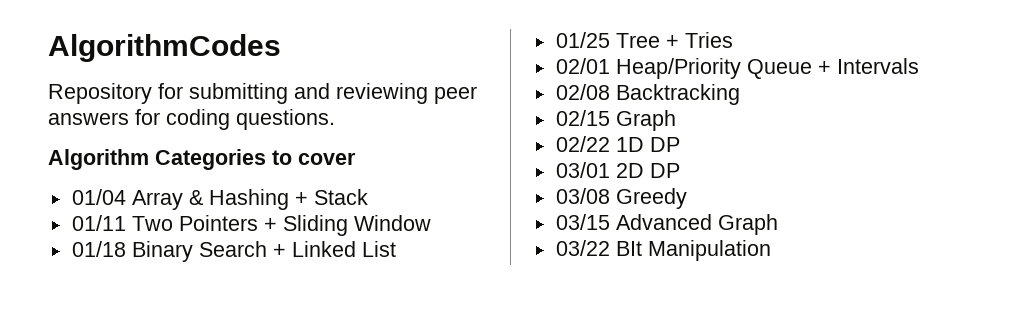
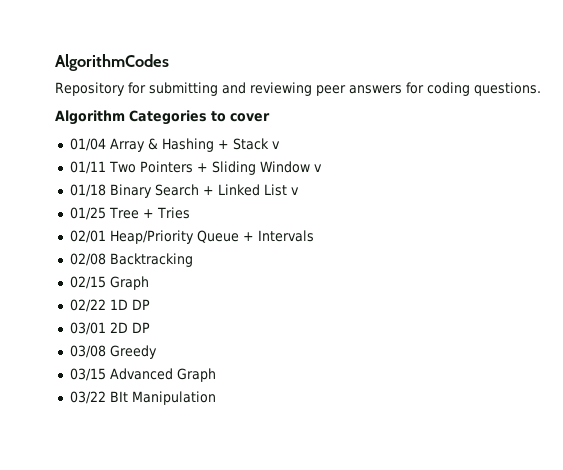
- 01/04 Array & Hashing + Stack
+ 01/04 Array & Hashing + Stack v
- 01/11 Two Pointers + Sliding Window
+ 01/11 Two Pointers + Sliding Window v
- 01/18 Binary Search + Linked List
+ 01/18 Binary Search + Linked List v

